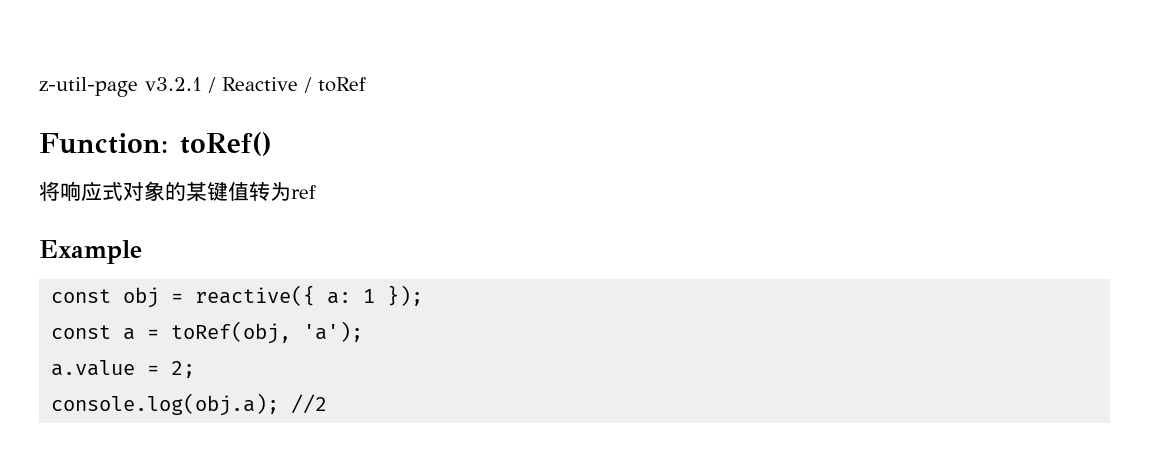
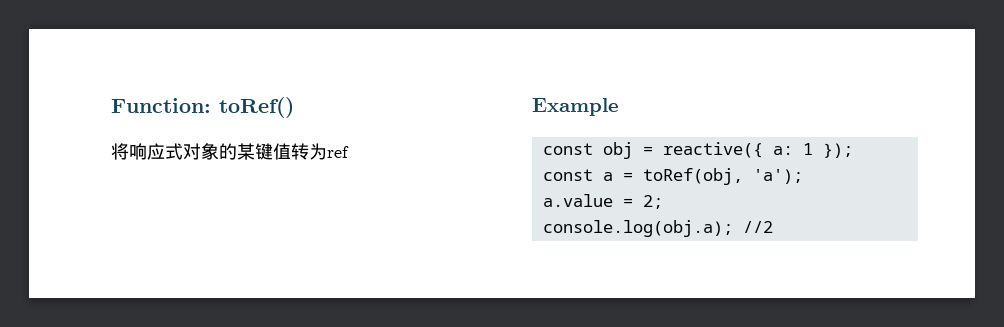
- z-util-page v3.2.1 / Reactive / toRef

